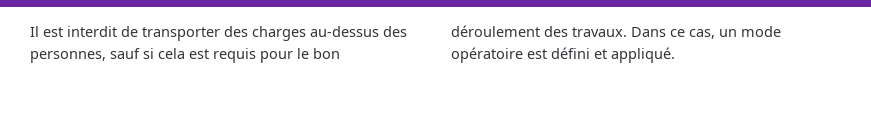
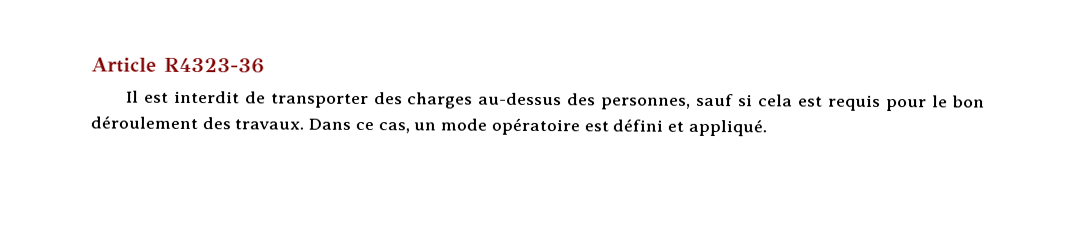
+ Article R4323-36

